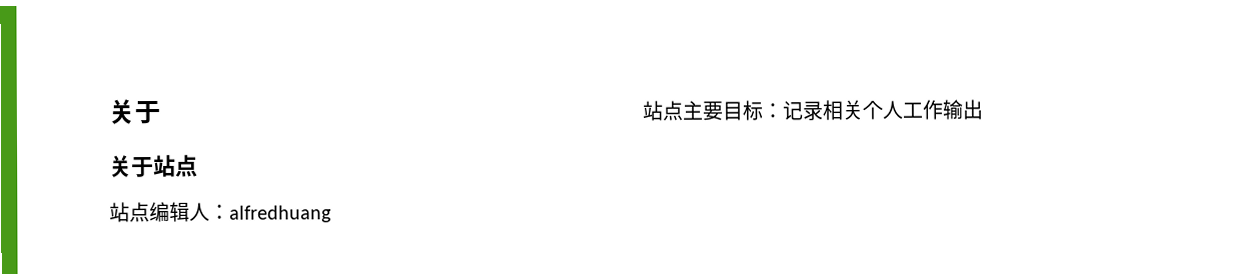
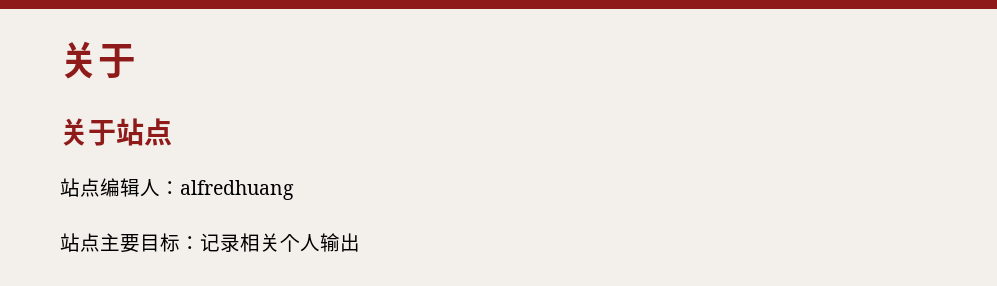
- 站点主要目标：记录相关个人工作输出
+ 站点主要目标：记录相关个人输出

